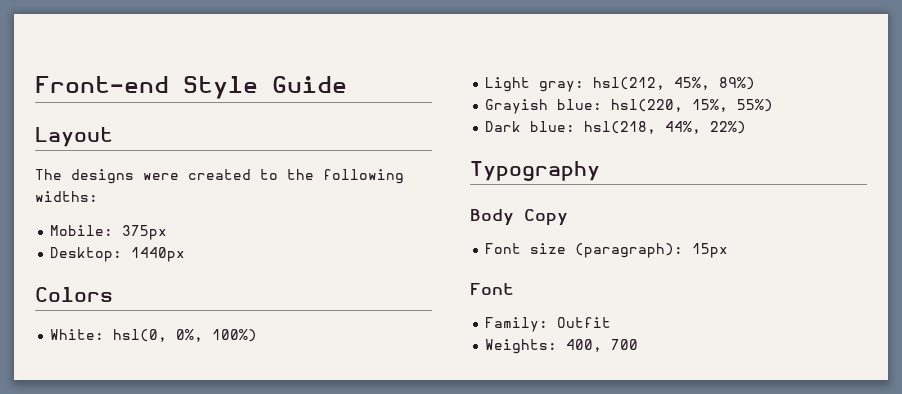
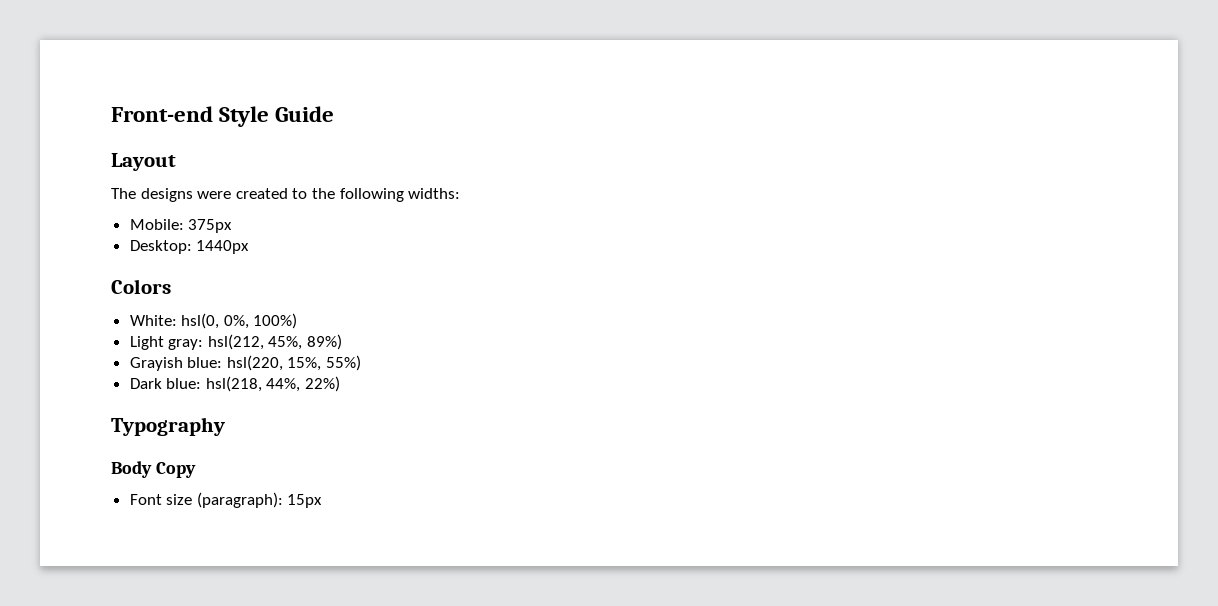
  Font size (paragraph): 15px
- Font
- Family: Outfit
- Weights: 400, 700

